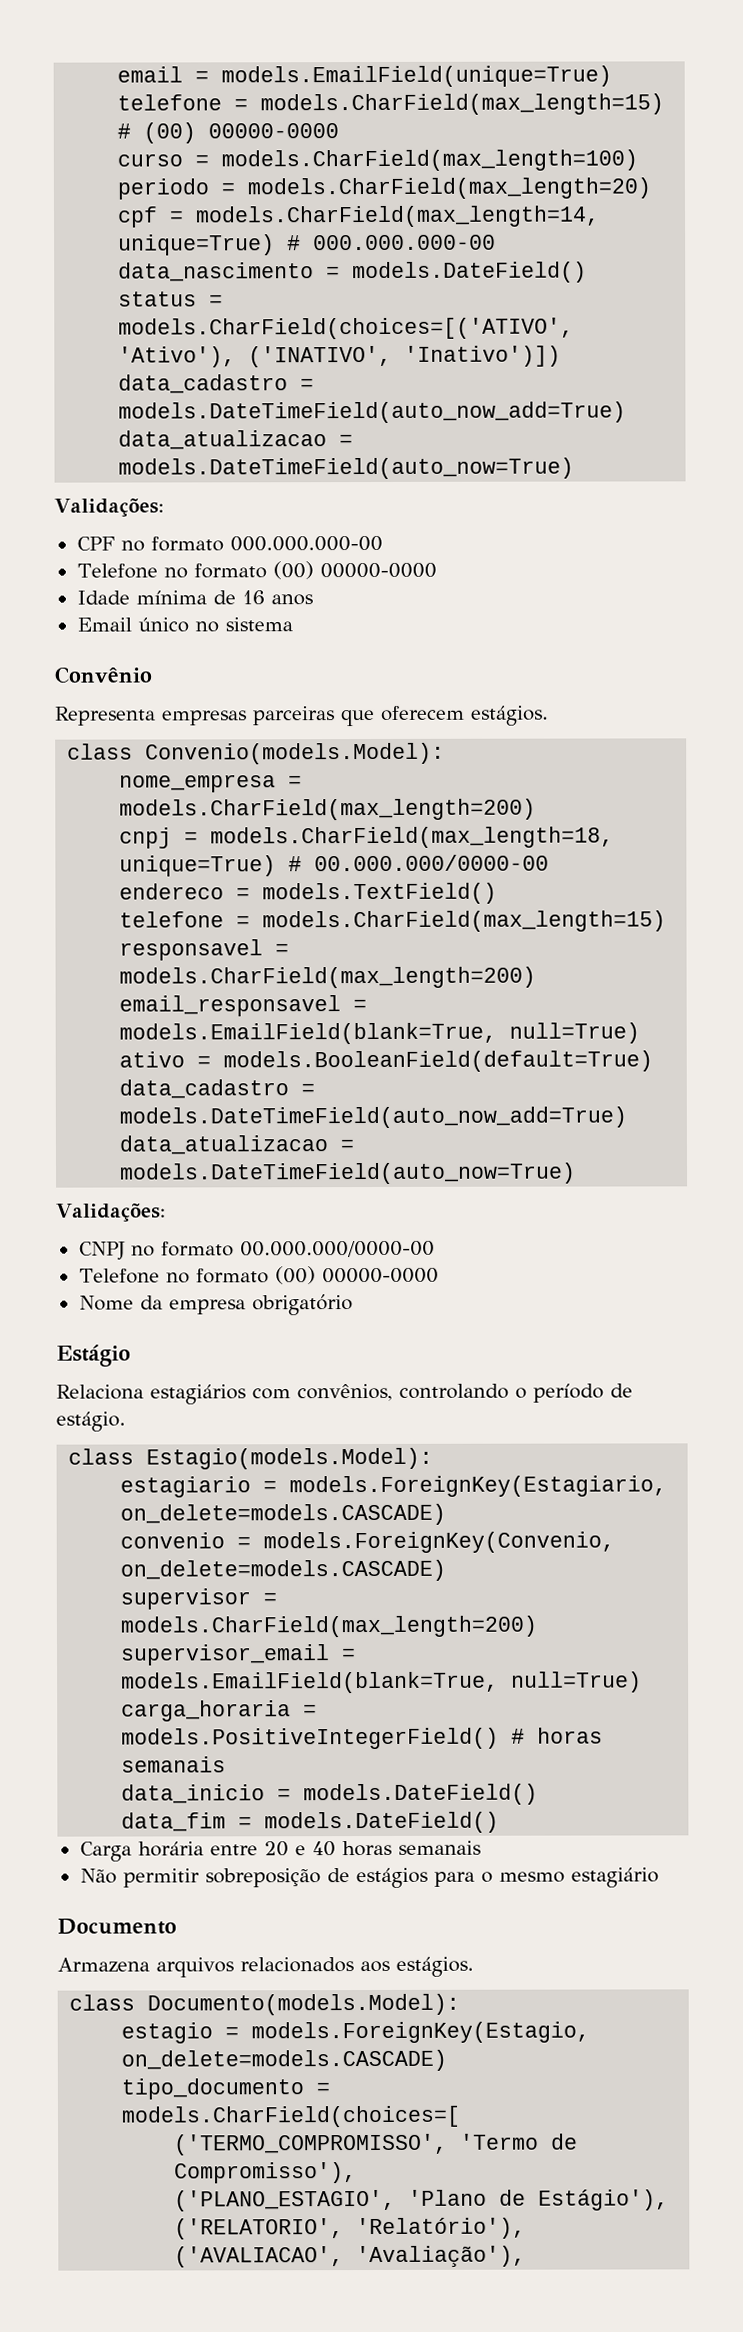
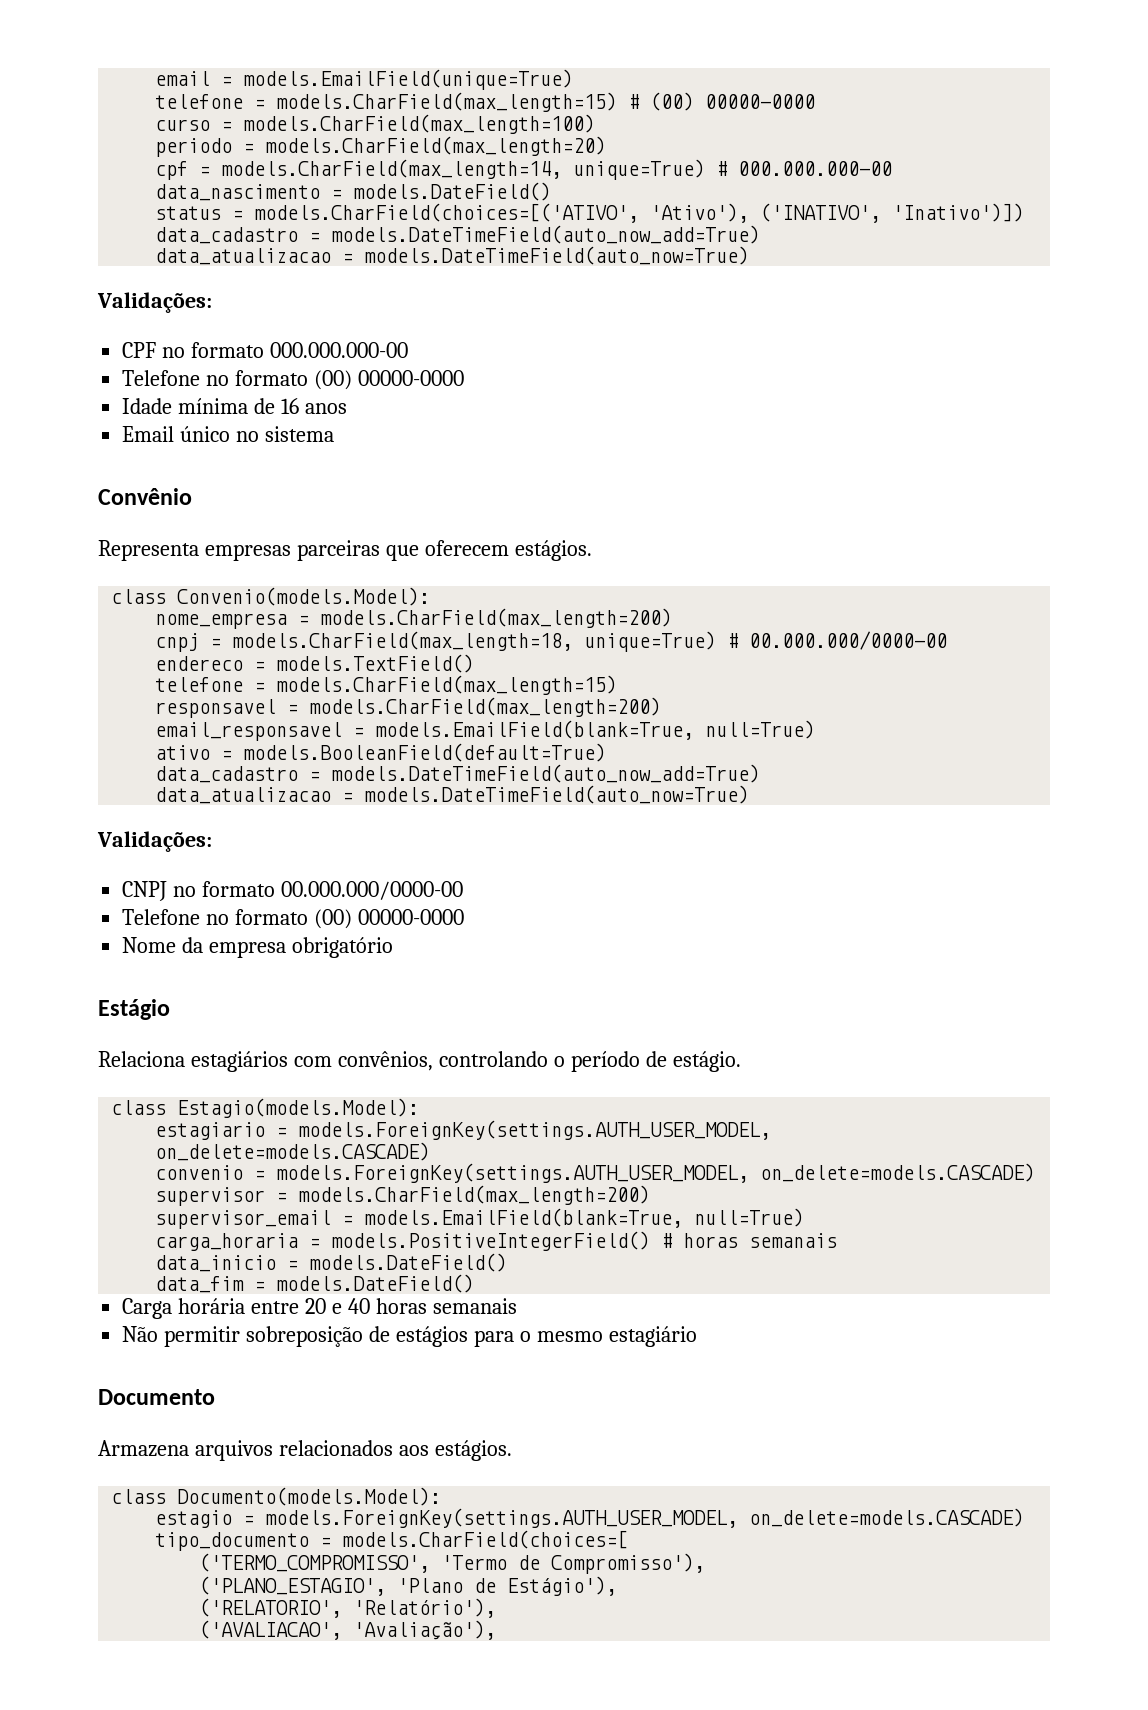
- estagiario = models.ForeignKey(Estagiario, on_delete=models.CASCADE)
+ estagiario = models.ForeignKey(settings.AUTH_USER_MODEL, on_delete=models.CASCADE)
- convenio = models.ForeignKey(Convenio, on_delete=models.CASCADE)
+ convenio = models.ForeignKey(settings.AUTH_USER_MODEL, on_delete=models.CASCADE)
- estagio = models.ForeignKey(Estagio, on_delete=models.CASCADE)
+ estagio = models.ForeignKey(settings.AUTH_USER_MODEL, on_delete=models.CASCADE)

